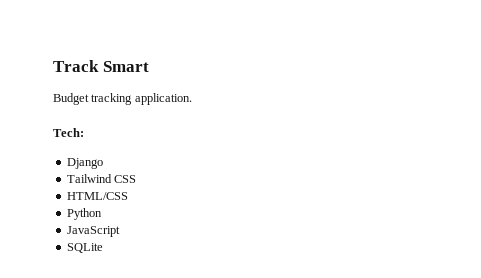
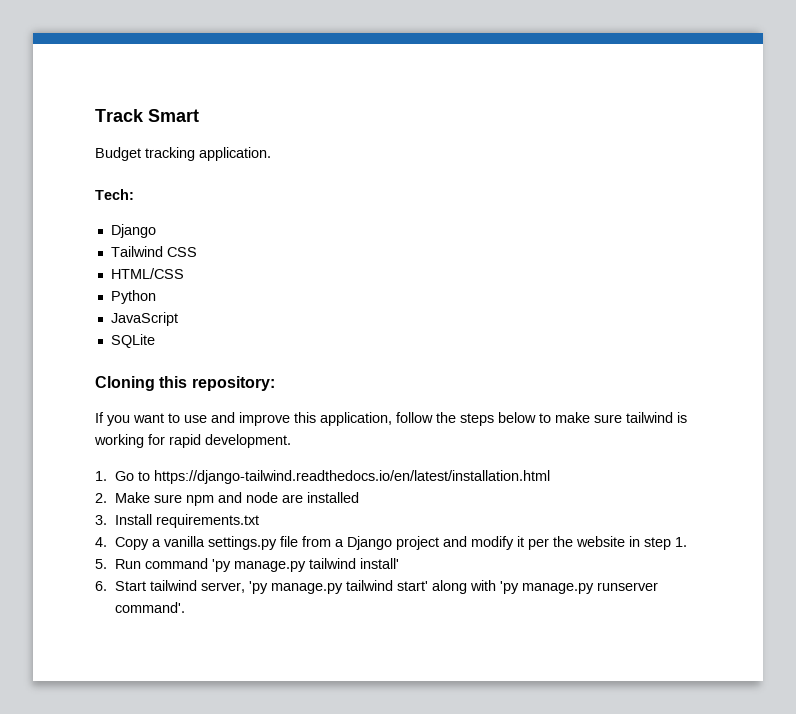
+ Cloning this repository:
+ If you want to use and improve this application, follow the steps below to make sure tailwind is working for rapid development.
+ 1. Go to https://django-tailwind.readthedocs.io/en/latest/installation.html
+ 2. Make sure npm and node are installed
+ 3. Install requirements.txt
+ 4. Copy a vanilla settings.py file from a Django project and modify it per the website in step 1.
+ 5. Run command 'py manage.py tailwind install'
+ 6. Start tailwind server, 'py manage.py tailwind start' along with 'py manage.py runserver command'.

